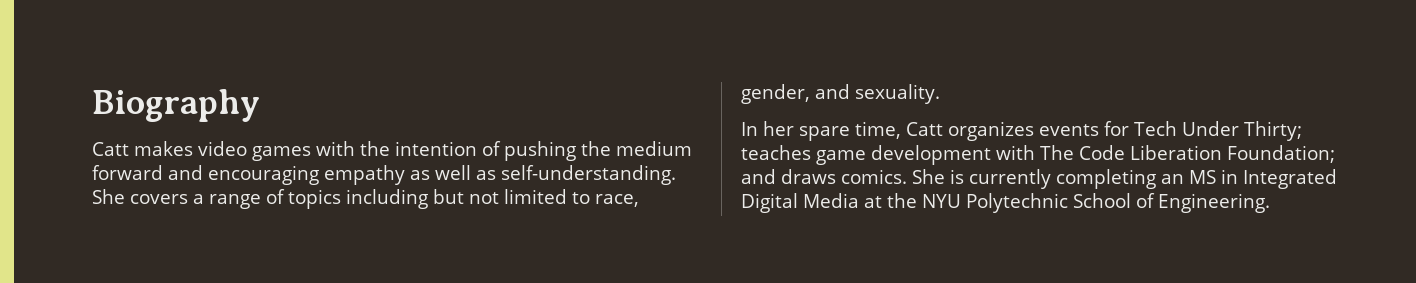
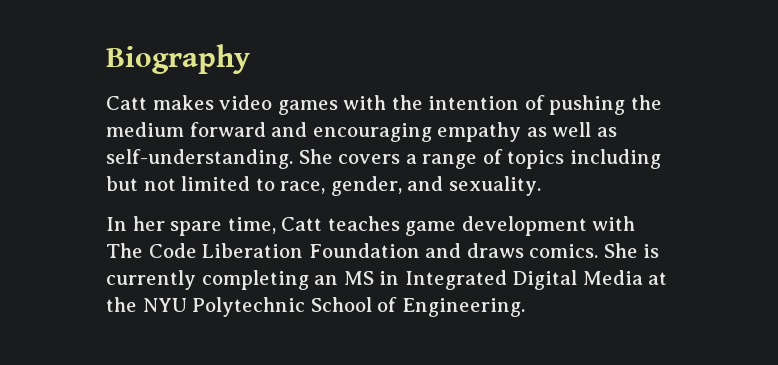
- In her spare time, Catt organizes events for Tech Under Thirty; teaches game development with The Code Liberation Foundation; and draws comics.
+ In her spare time, Catt teaches game development with The Code Liberation Foundation and draws comics.

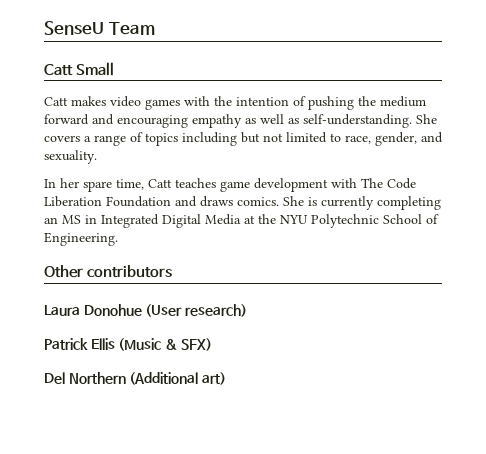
- Biography
+ SenseU Team
+ Catt Small
+ Other contributors
+ Laura Donohue (User research)
+ Patrick Ellis (Music & SFX)
+ Del Northern (Additional art)

